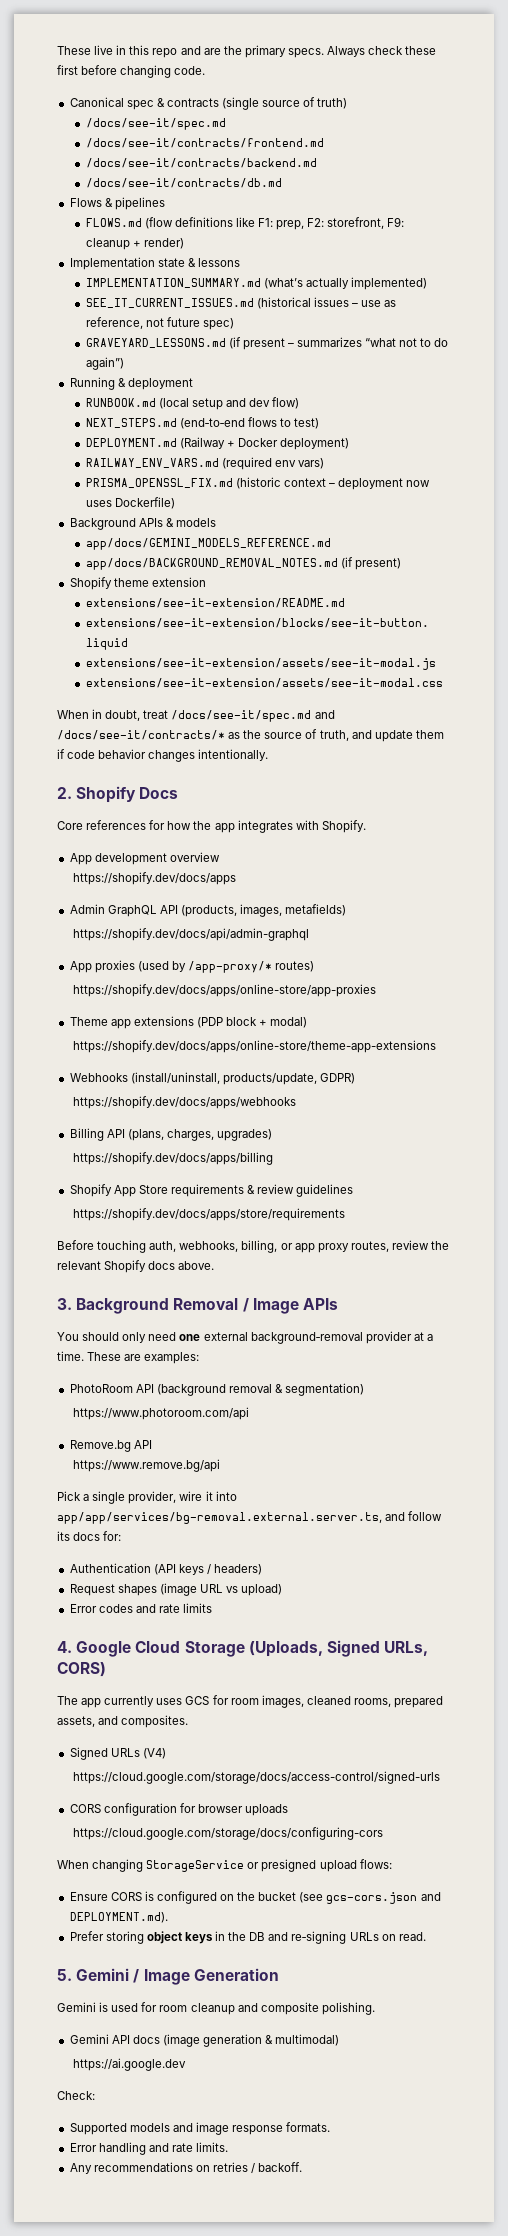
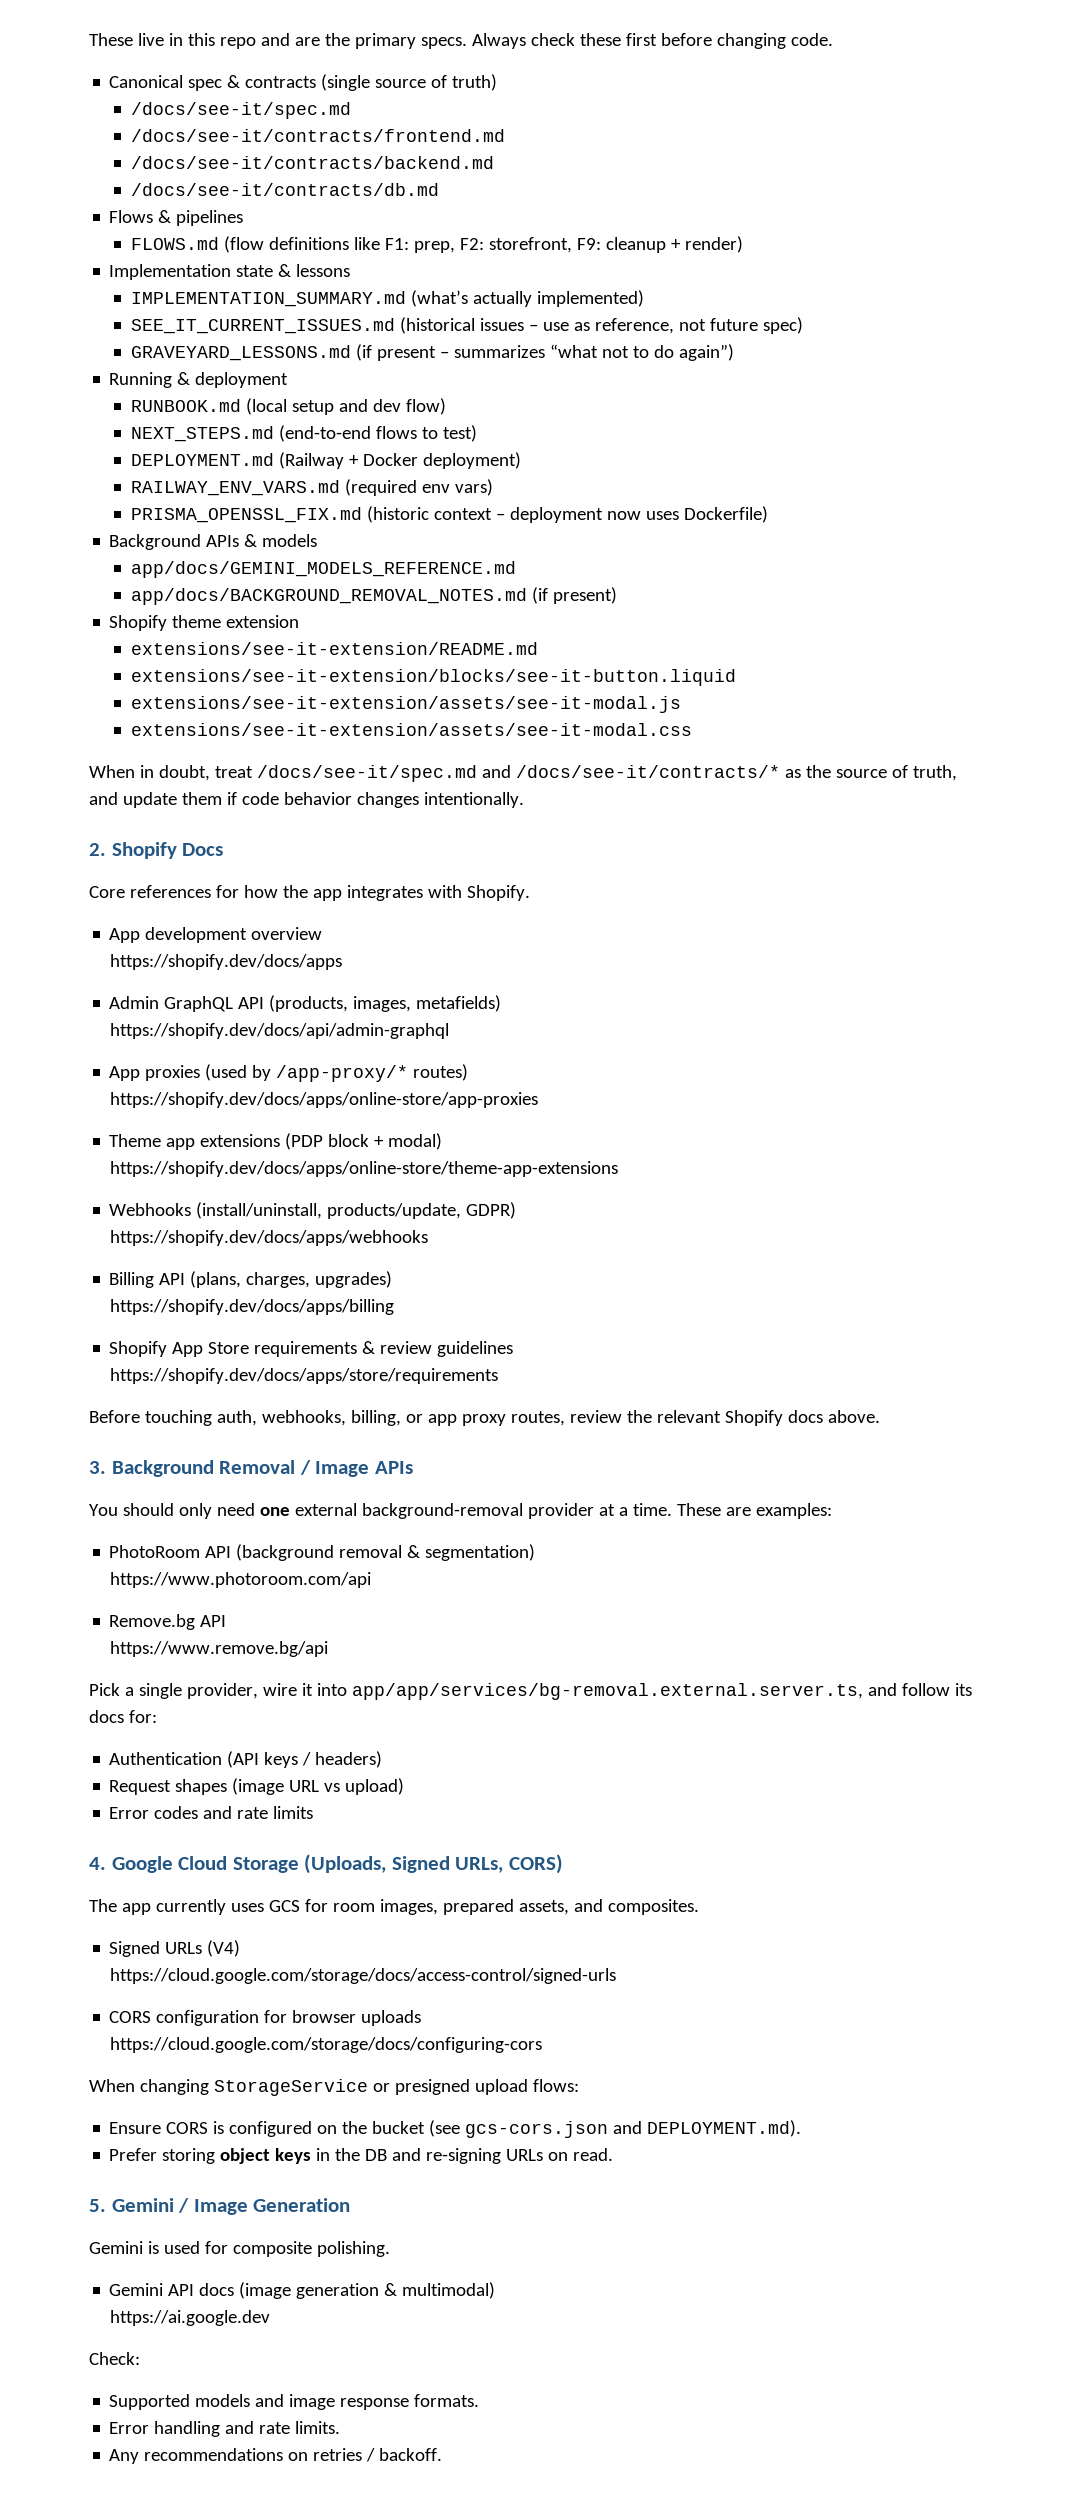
- The app currently uses GCS for room images, cleaned rooms, prepared assets, and composites.
+ The app currently uses GCS for room images, prepared assets, and composites.
- Gemini is used for room cleanup and composite polishing.
+ Gemini is used for composite polishing.

